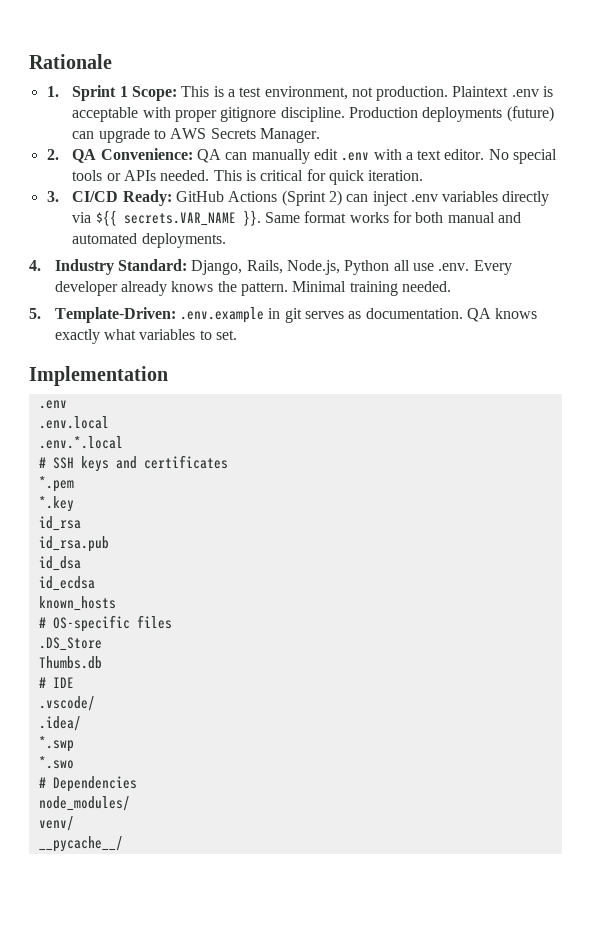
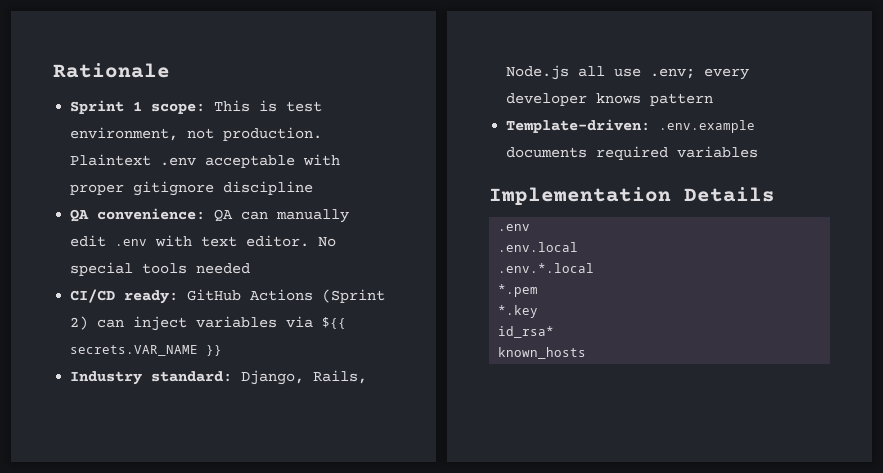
- 1. Sprint 1 Scope: This is a test environment, not production.
+ Sprint 1 scope: This is test environment, not production.
- Plaintext .env is acceptable with proper gitignore discipline. Production deployments (future) can upgrade to AWS Secrets Manager.
- 2. QA Convenience: QA can manually edit .env with a text editor.
+ Plaintext .env acceptable with proper gitignore discipline
+ QA convenience: QA can manually edit .env with text editor.
- No special tools or APIs needed. This is critical for quick iteration.
- 3. CI/CD Ready: GitHub Actions (Sprint 2) can inject .env variables directly via ${{ secrets.VAR_NAME }}. Same format works for both manual and automated deployments.
- 4. Industry Standard: Django, Rails, Node.js, Python all use .env. Every developer already knows the pattern. Minimal training needed.
- 5. Template-Driven: .env.example in git serves as documentation. QA knows exactly what variables to set.
+ No special tools needed
+ CI/CD ready: GitHub Actions (Sprint 2) can inject variables via ${{ secrets.VAR_NAME }}
+ Industry standard: Django, Rails, Node.js all use .env; every developer knows pattern
+ Template-driven: .env.example documents required variables
- Implementation
+ Implementation Details
- # SSH keys and certificates
  *.pem
  *.key
- id_rsa
- id_rsa.pub
- id_dsa
- id_ecdsa
+ id_rsa*
  known_hosts
- # OS-specific files
- .DS_Store
- Thumbs.db
- # IDE
- .vscode/
- .idea/
- *.swp
- *.swo
- # Dependencies
- node_modules/
- venv/
- __pycache__/

